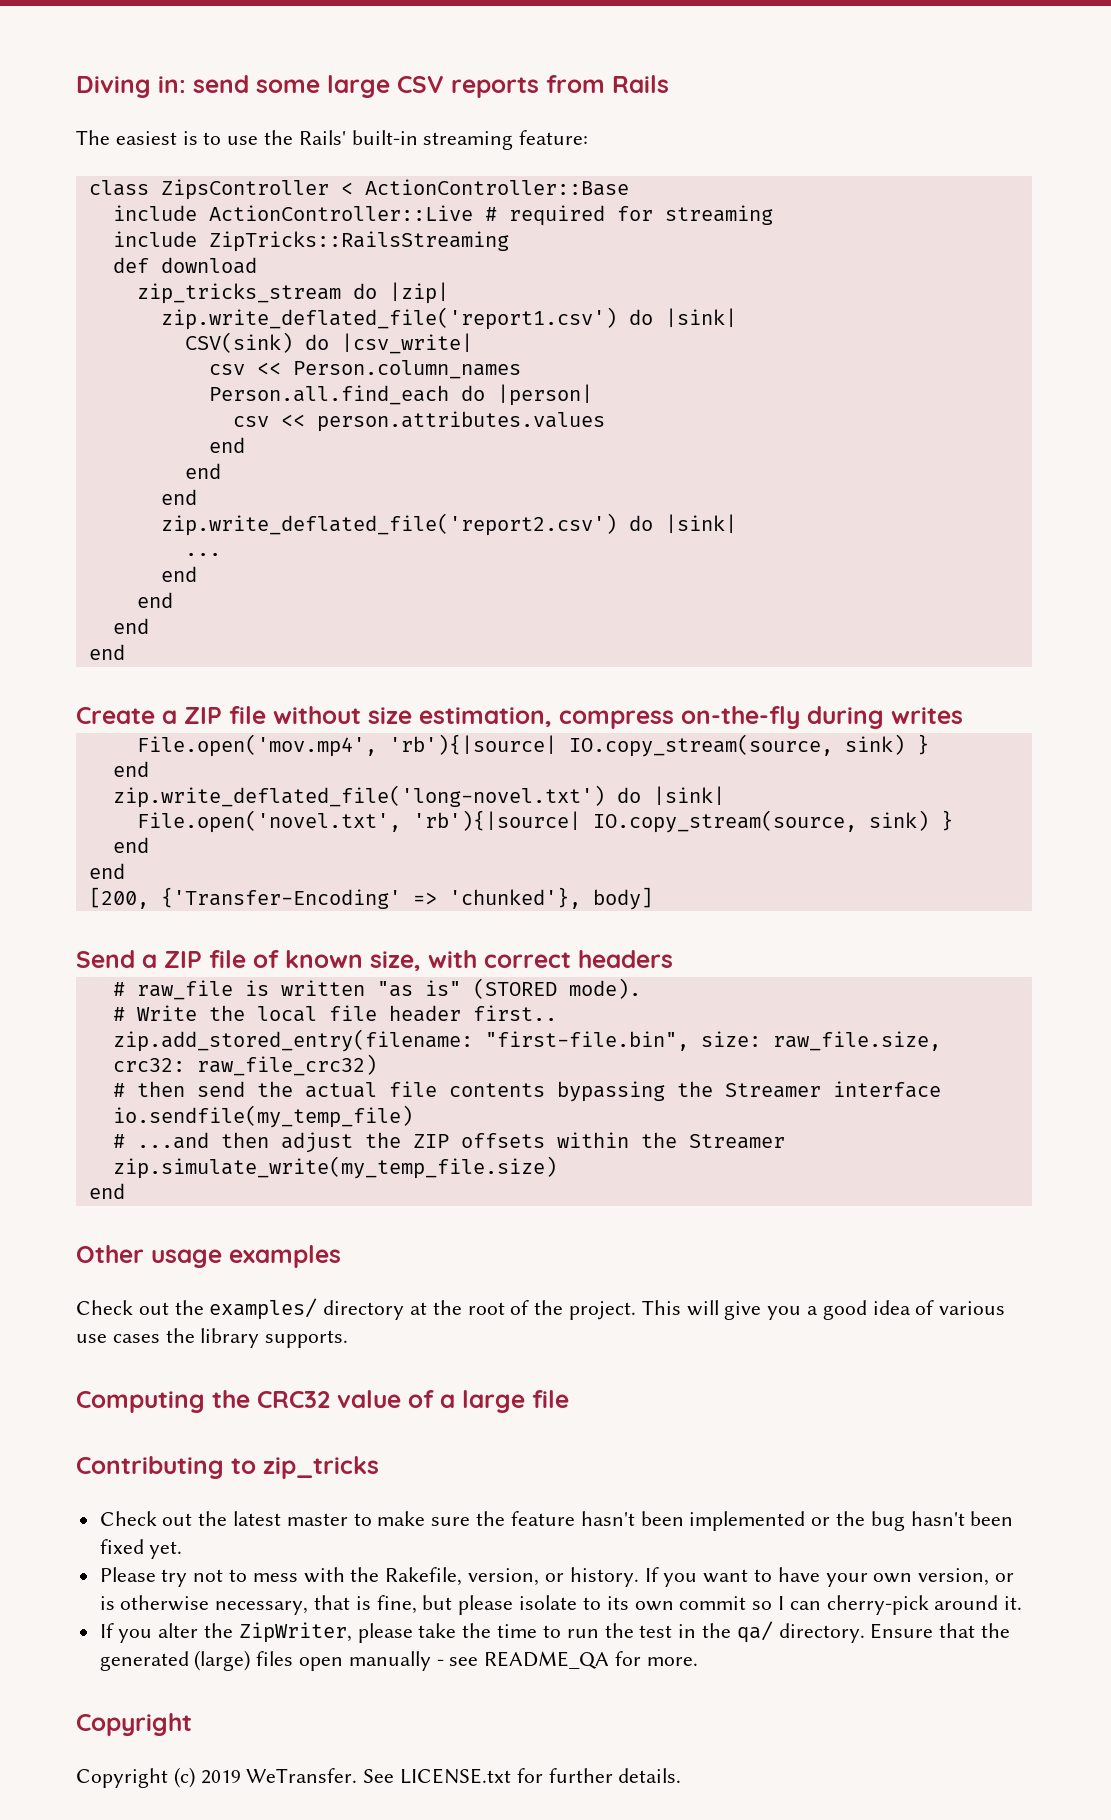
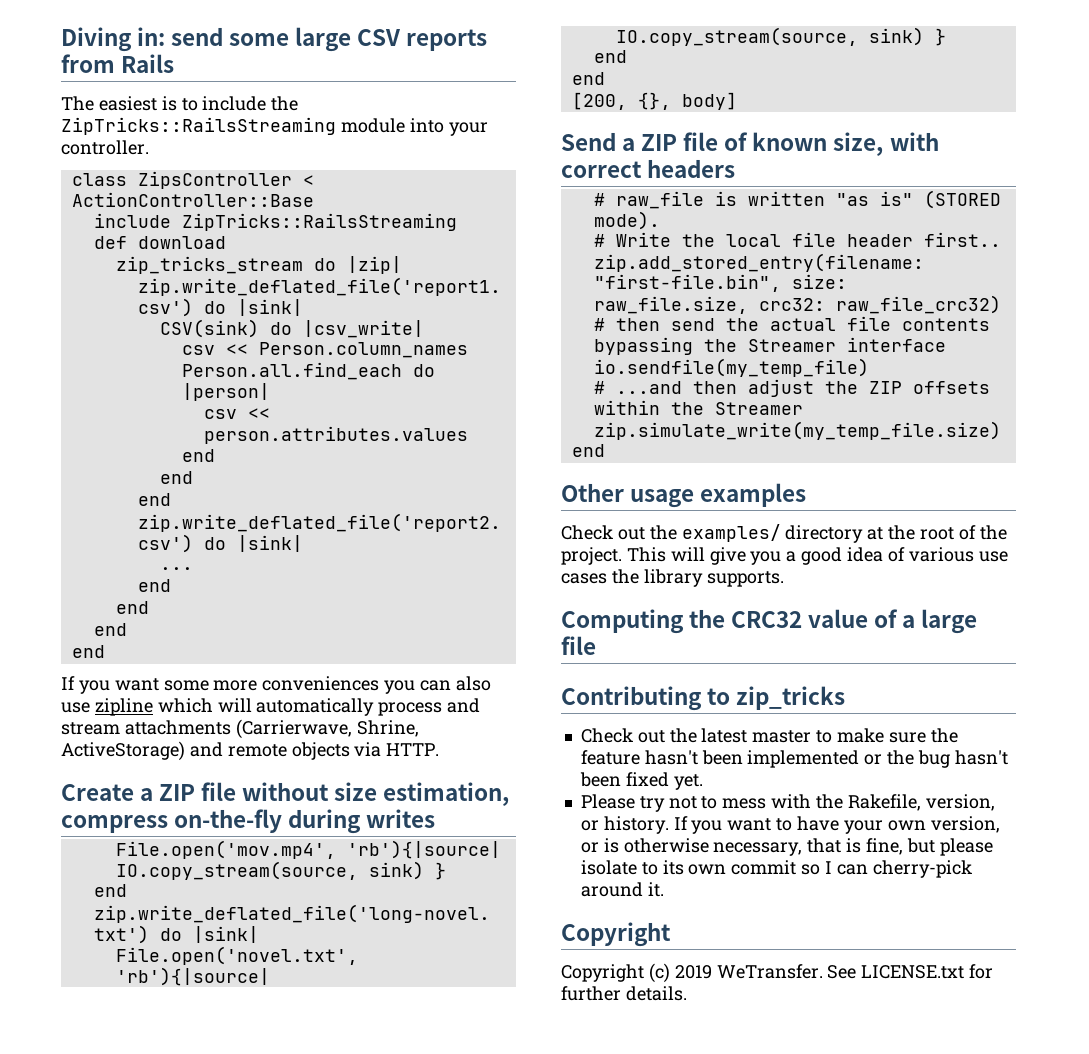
- The easiest is to use the Rails' built-in streaming feature:
+ The easiest is to include the ZipTricks::RailsStreaming module into your controller.
  class ZipsController < ActionController::Base
- include ActionController::Live # required for streaming
+ If you want some more conveniences you can also use zipline which will automatically process and stream attachments (Carrierwave, Shrine, ActiveStorage) and remote objects via HTTP.
- [200, {'Transfer-Encoding' => 'chunked'}, body]
+ [200, {}, body]
- If you alter the ZipWriter, please take the time to run the test in the qa/ directory. Ensure that the generated (large) files open manually - see README_QA for more.

